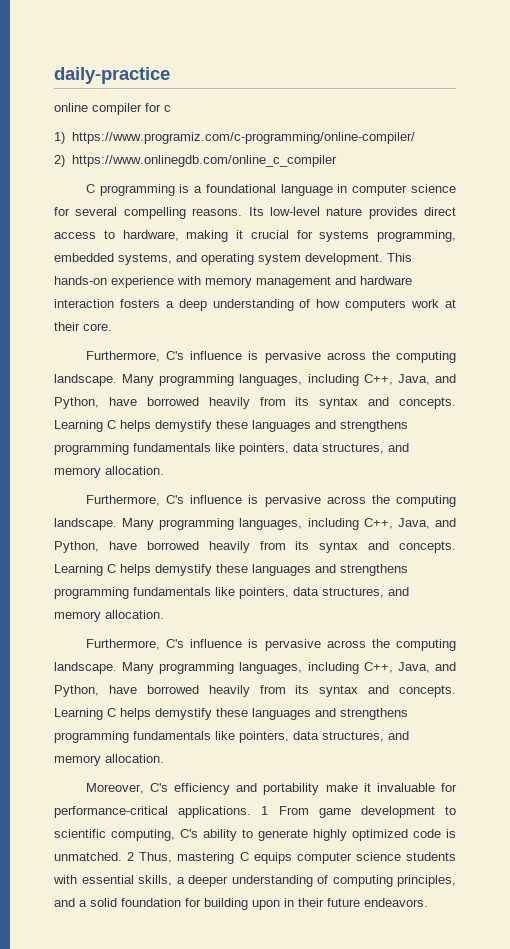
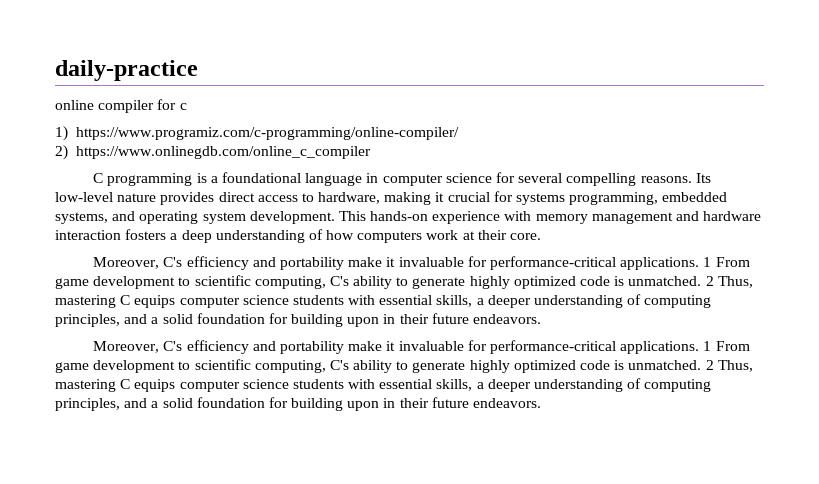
  This hands-on experience with memory management and hardware interaction fosters a deep understanding of how computers work at their core.
- Furthermore, C's influence is pervasive across the computing landscape. Many programming languages, including C++, Java, and Python, have borrowed heavily from its syntax and concepts. Learning C helps demystify these languages and strengthens programming fundamentals like pointers, data structures, and memory allocation.
- Furthermore, C's influence is pervasive across the computing landscape. Many programming languages, including C++, Java, and Python, have borrowed heavily from its syntax and concepts. Learning C helps demystify these languages and strengthens programming fundamentals like pointers, data structures, and memory allocation.
- Furthermore, C's influence is pervasive across the computing landscape. Many programming languages, including C++, Java, and Python, have borrowed heavily from its syntax and concepts. Learning C helps demystify these languages and strengthens programming fundamentals like pointers, data structures, and memory allocation.
+ Moreover, C's efficiency and portability make it invaluable for performance-critical applications. 1 From game development to scientific computing, C's ability to generate highly optimized code is unmatched. 2 Thus, mastering C equips computer science students with essential skills, a deeper understanding of computing principles, and a solid foundation for building upon in their future endeavors.

